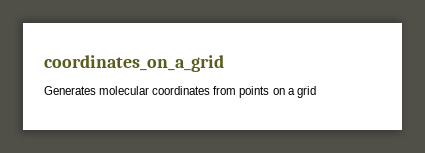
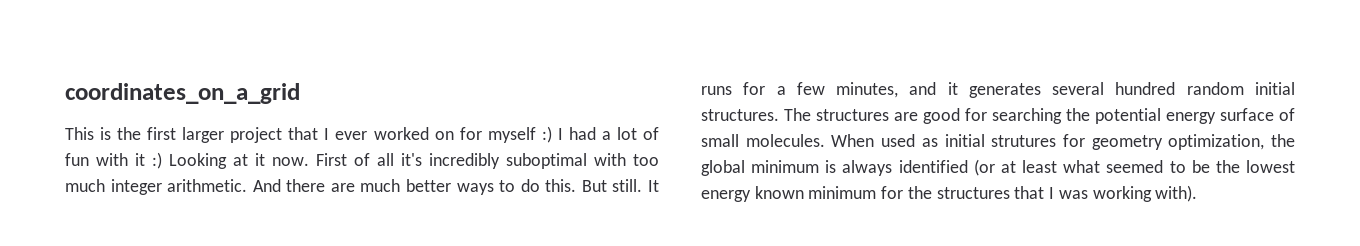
- Generates molecular coordinates from points on a grid
+ This is the first larger project that I ever worked on for myself :) I had a lot of fun with it :) Looking at it now. First of all it's incredibly suboptimal with too much integer arithmetic. And there are much better ways to do this. But still. It runs for a few minutes, and it generates several hundred random initial structures. The structures are good for searching the potential energy surface of small molecules. When used as initial strutures for geometry optimization, the global minimum is always identified (or at least what seemed to be the lowest energy known minimum for the structures that I was working with).

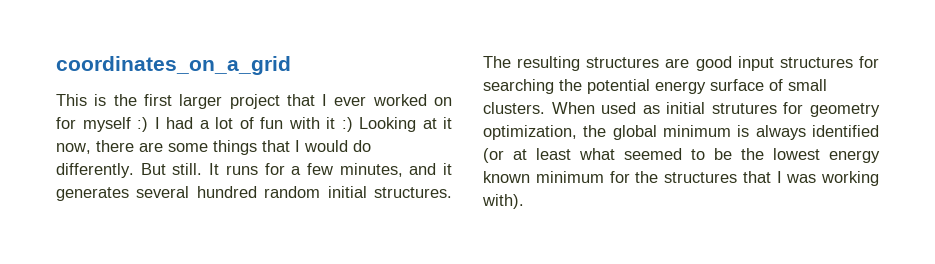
- This is the first larger project that I ever worked on for myself :) I had a lot of fun with it :) Looking at it now. First of all it's incredibly suboptimal with too much integer arithmetic. And there are much better ways to do this.
+ This is the first larger project that I ever worked on for myself :) I had a lot of fun with it :) Looking at it now, there are some things that I would do differently.
- The structures are good for searching the potential energy surface of small molecules.
+ The resulting structures are good input structures for searching the potential energy surface of small clusters.

